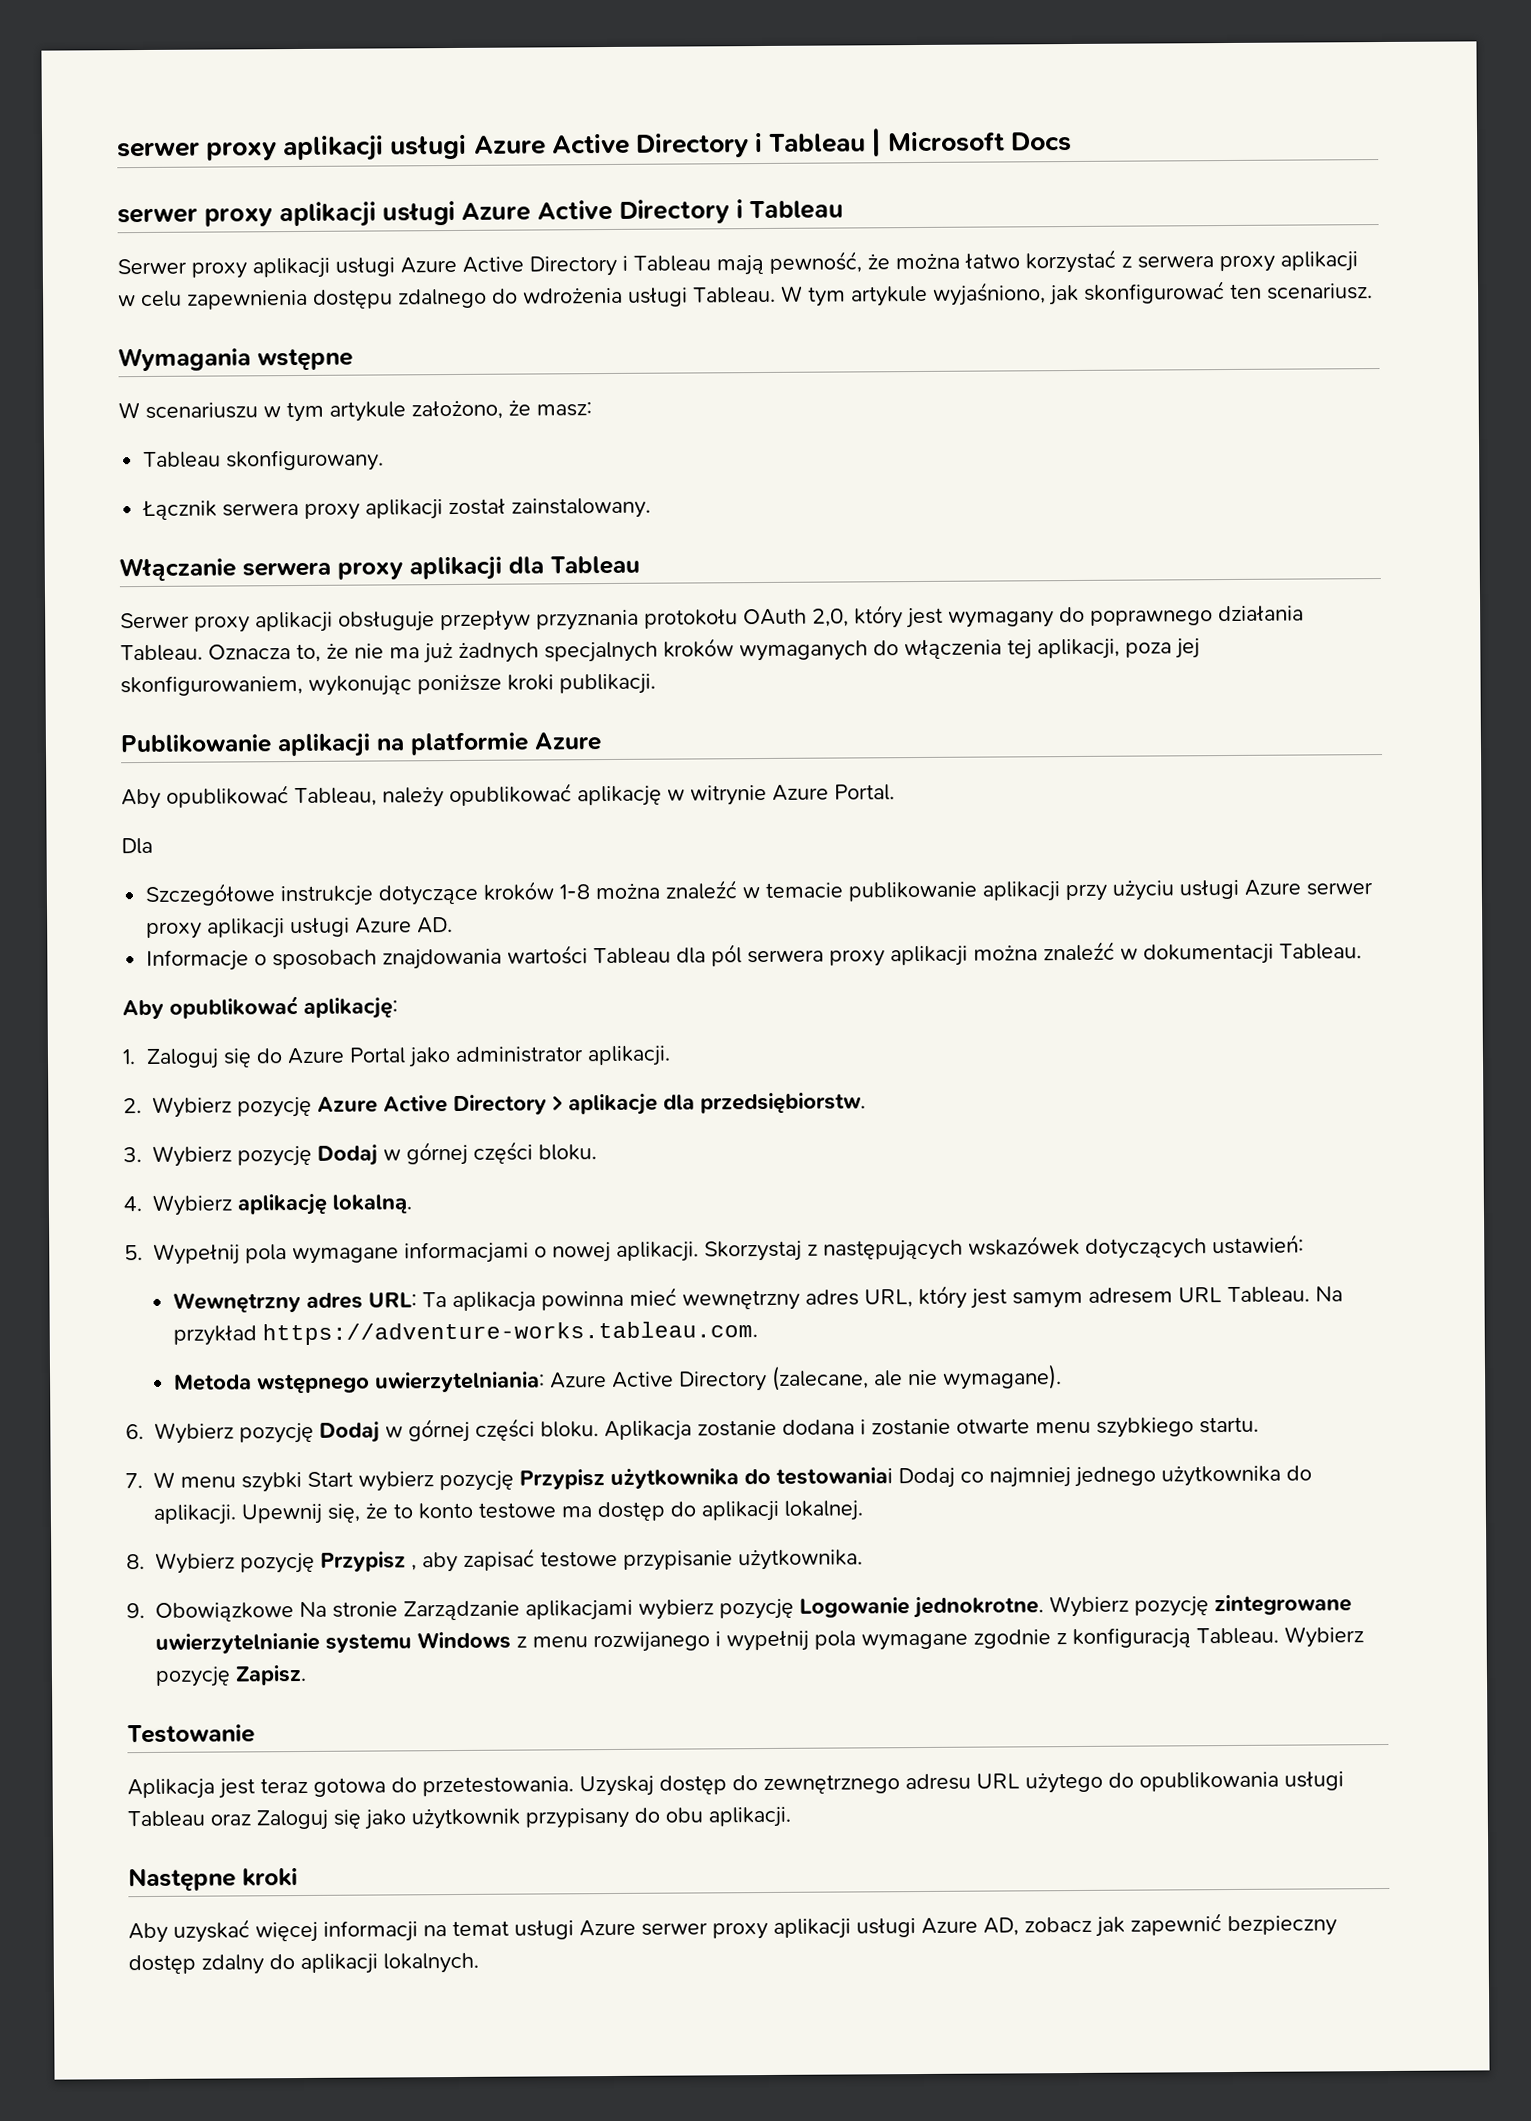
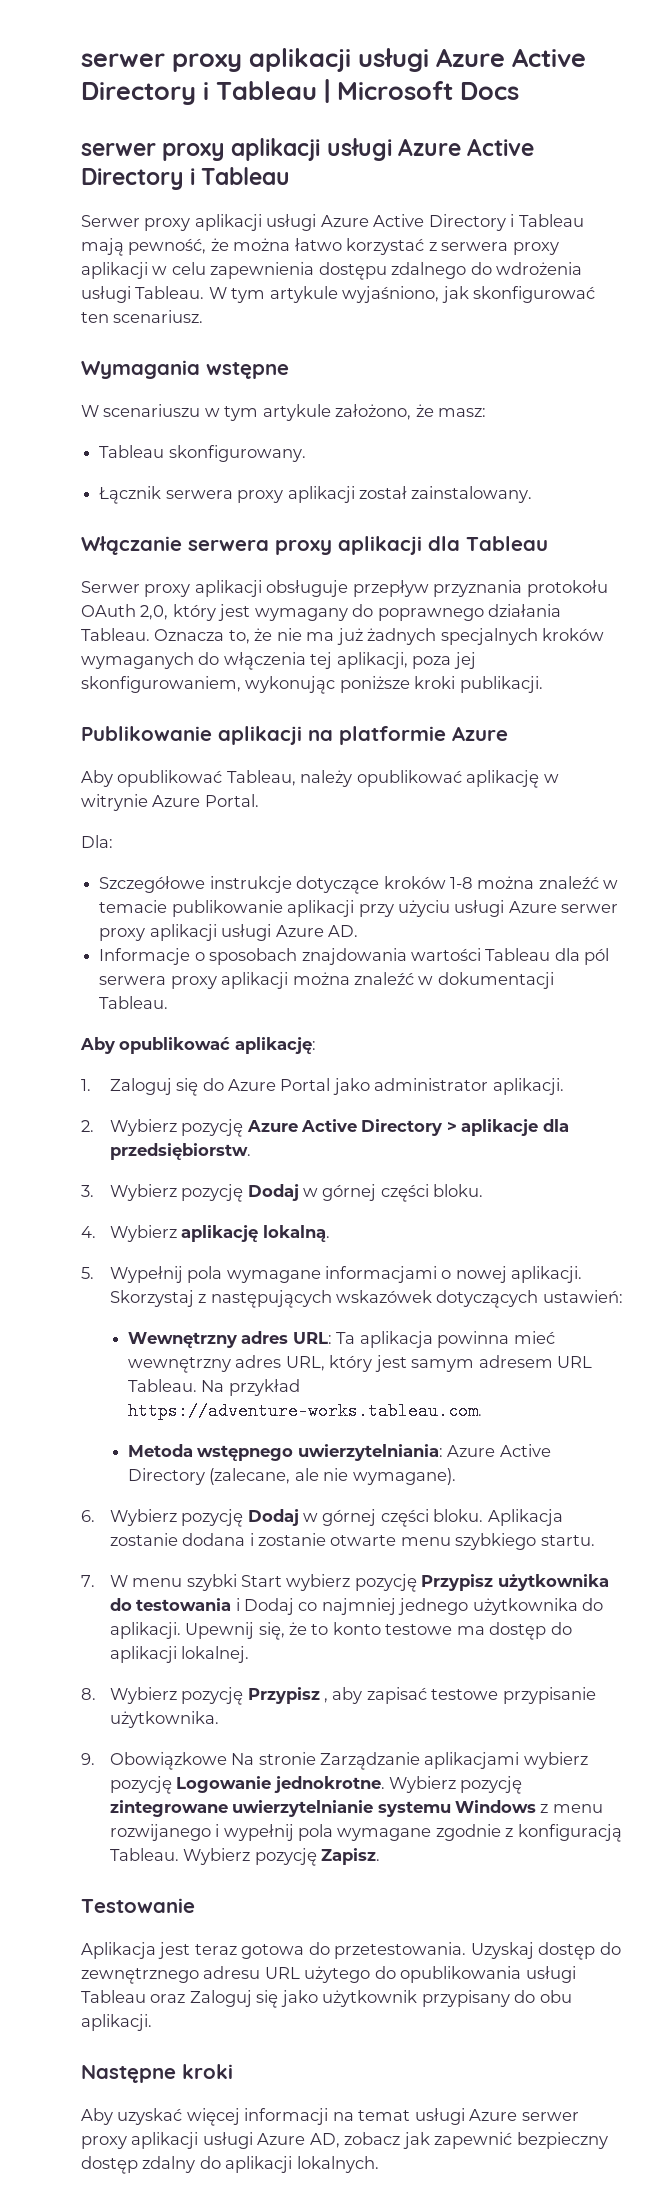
- Dla
+ Dla:
- 7. W menu szybki Start wybierz pozycję Przypisz użytkownika do testowaniai Dodaj co najmniej jednego użytkownika do aplikacji.
+ 7. W menu szybki Start wybierz pozycję Przypisz użytkownika do testowania i Dodaj co najmniej jednego użytkownika do aplikacji.

